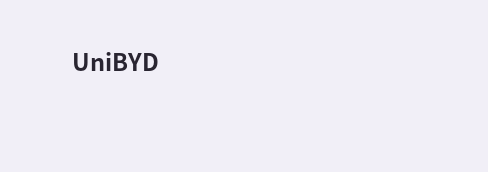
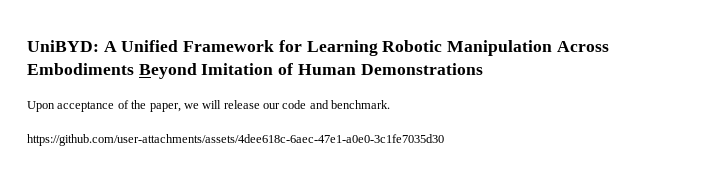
- UniBYD
+ UniBYD: A Unified Framework for Learning Robotic Manipulation Across Embodiments Beyond Imitation of Human Demonstrations
+ Upon acceptance of the paper, we will release our code and benchmark.
+ https://github.com/user-attachments/assets/4dee618c-6aec-47e1-a0e0-3c1fe7035d30

